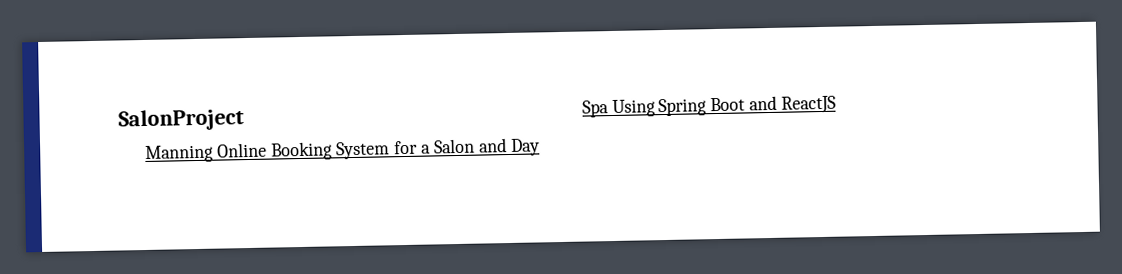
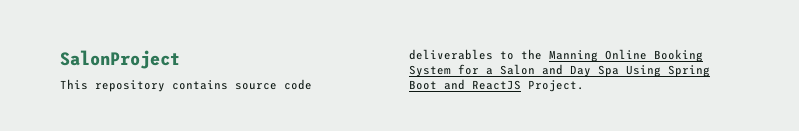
- Manning Online Booking System for a Salon and Day Spa Using Spring Boot and ReactJS
+ This repository contains source code deliverables to the Manning Online Booking System for a Salon and Day Spa Using Spring Boot and ReactJS Project.

